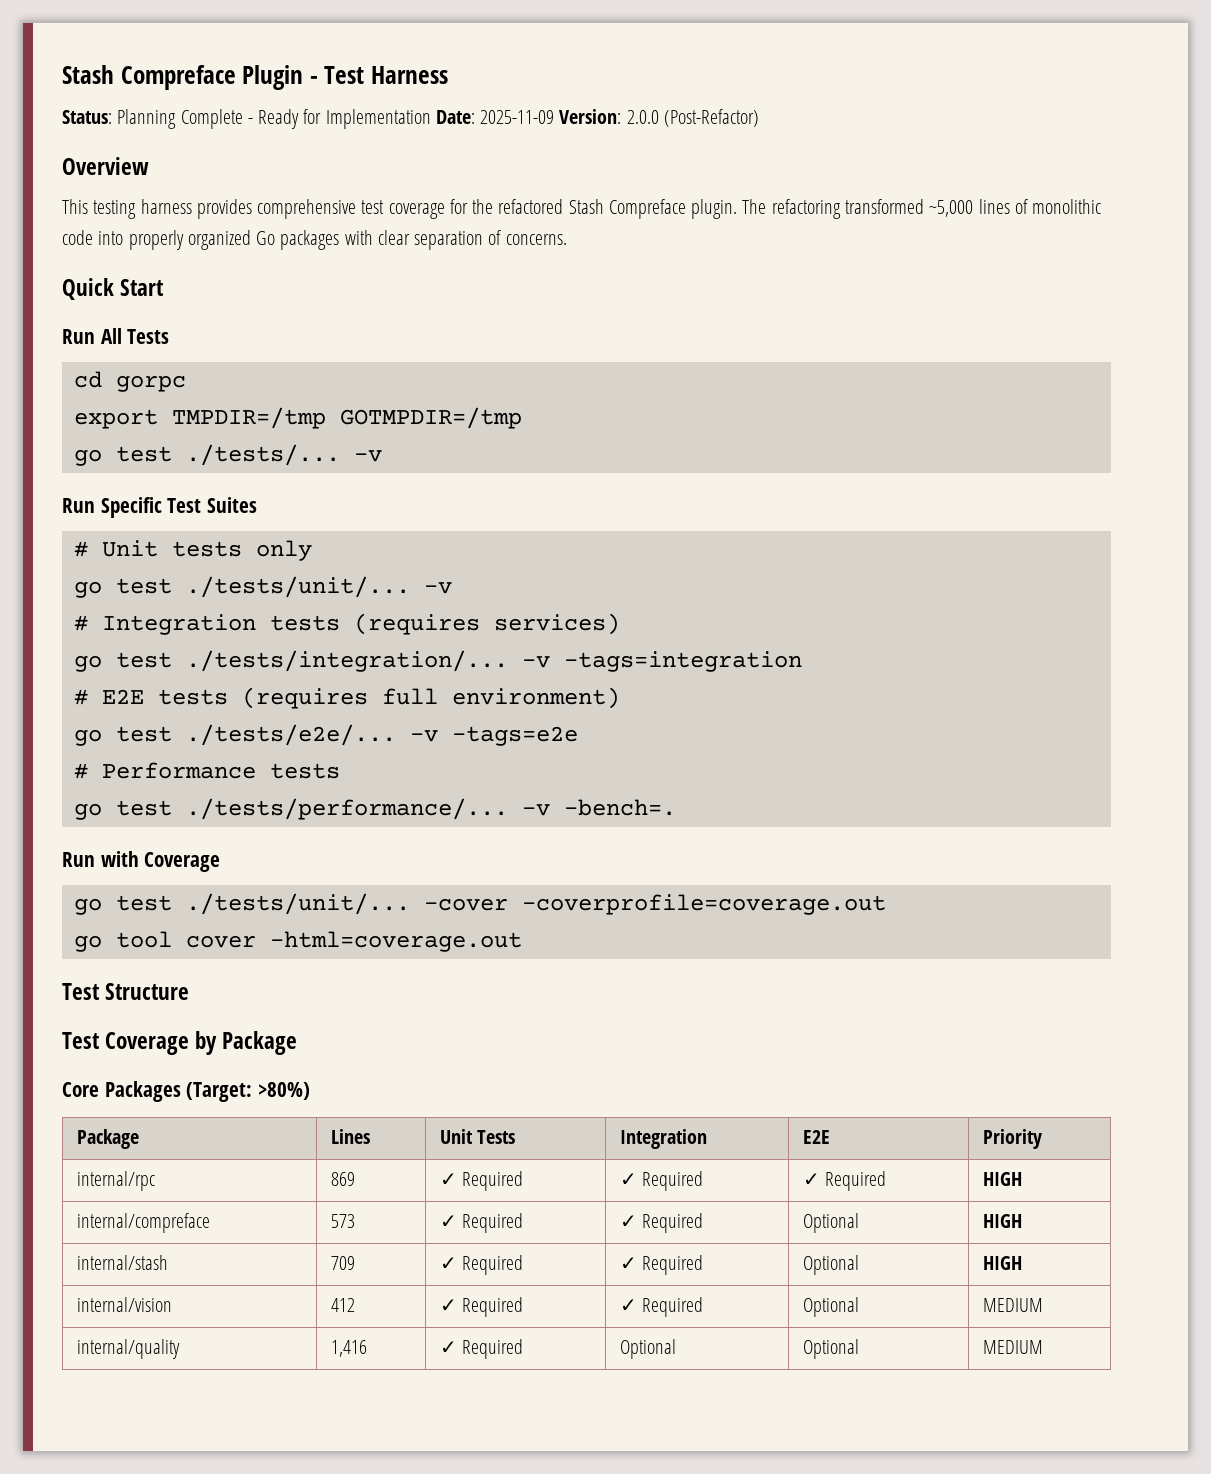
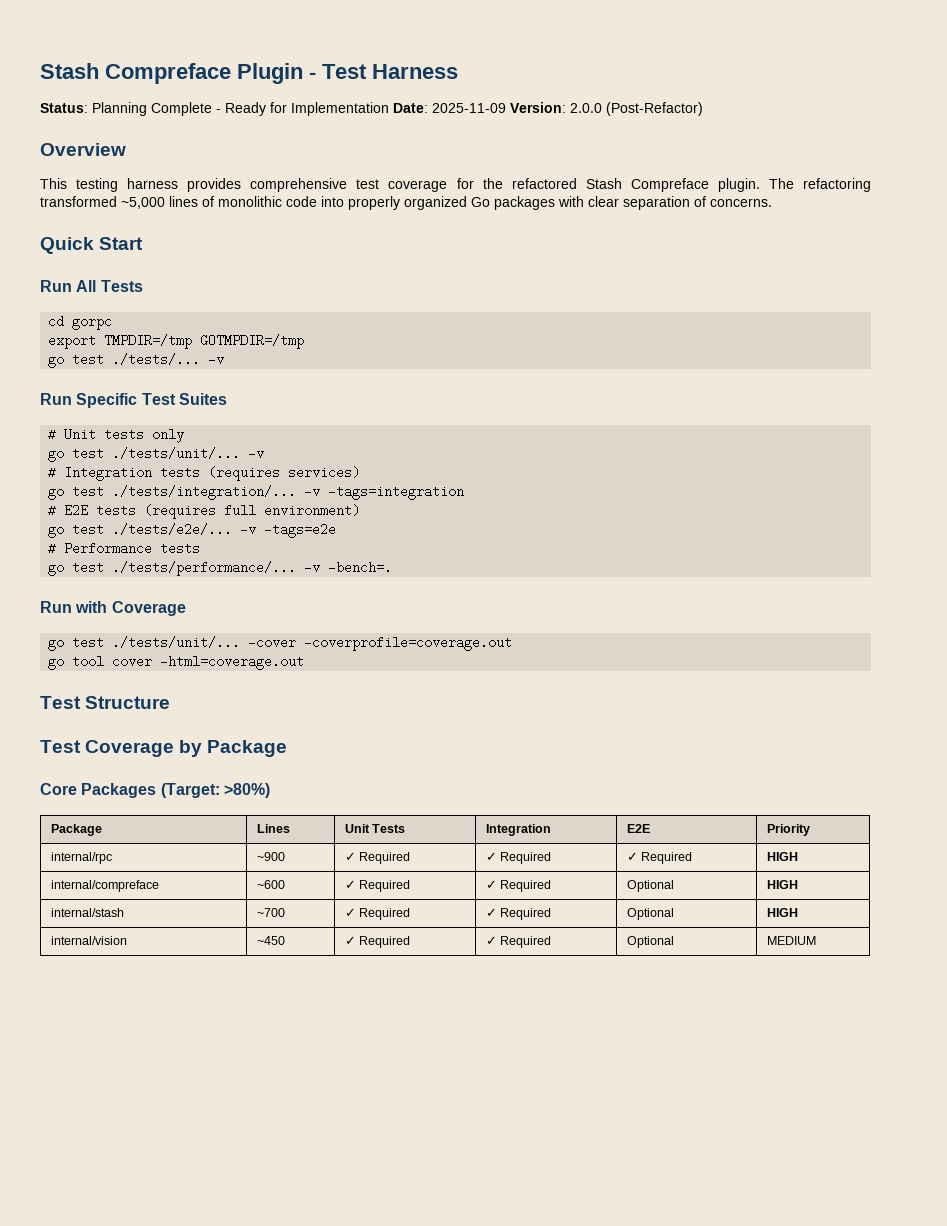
- internal/rpc | 869 | ✓ Required | ✓ Required | ✓ Required | HIGH
+ internal/rpc | ~900 | ✓ Required | ✓ Required | ✓ Required | HIGH
- internal/compreface | 573 | ✓ Required | ✓ Required | Optional | HIGH
+ internal/compreface | ~600 | ✓ Required | ✓ Required | Optional | HIGH
- internal/stash | 709 | ✓ Required | ✓ Required | Optional | HIGH
+ internal/stash | ~700 | ✓ Required | ✓ Required | Optional | HIGH
- internal/vision | 412 | ✓ Required | ✓ Required | Optional | MEDIUM
+ internal/vision | ~450 | ✓ Required | ✓ Required | Optional | MEDIUM
- internal/quality | 1,416 | ✓ Required | Optional | Optional | MEDIUM

